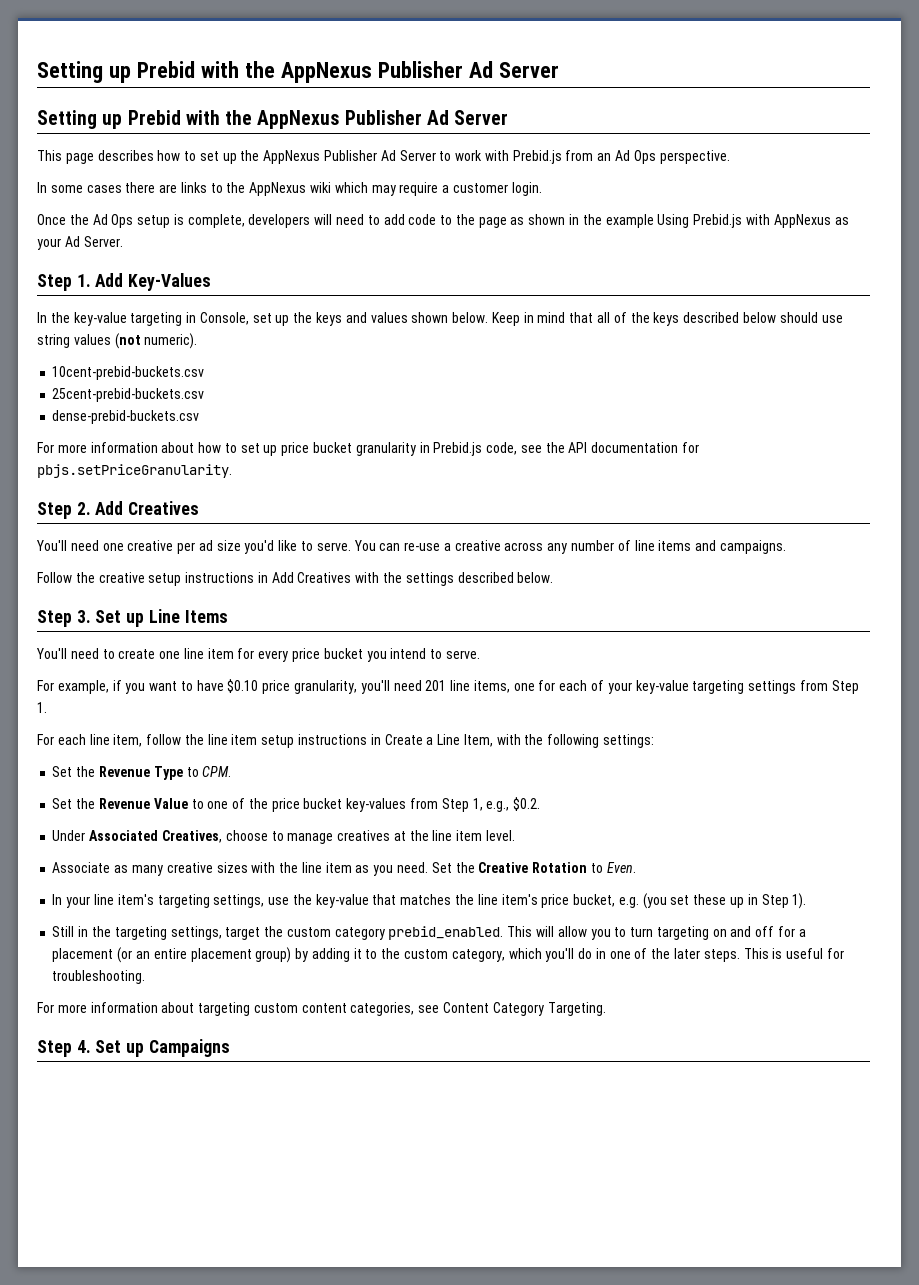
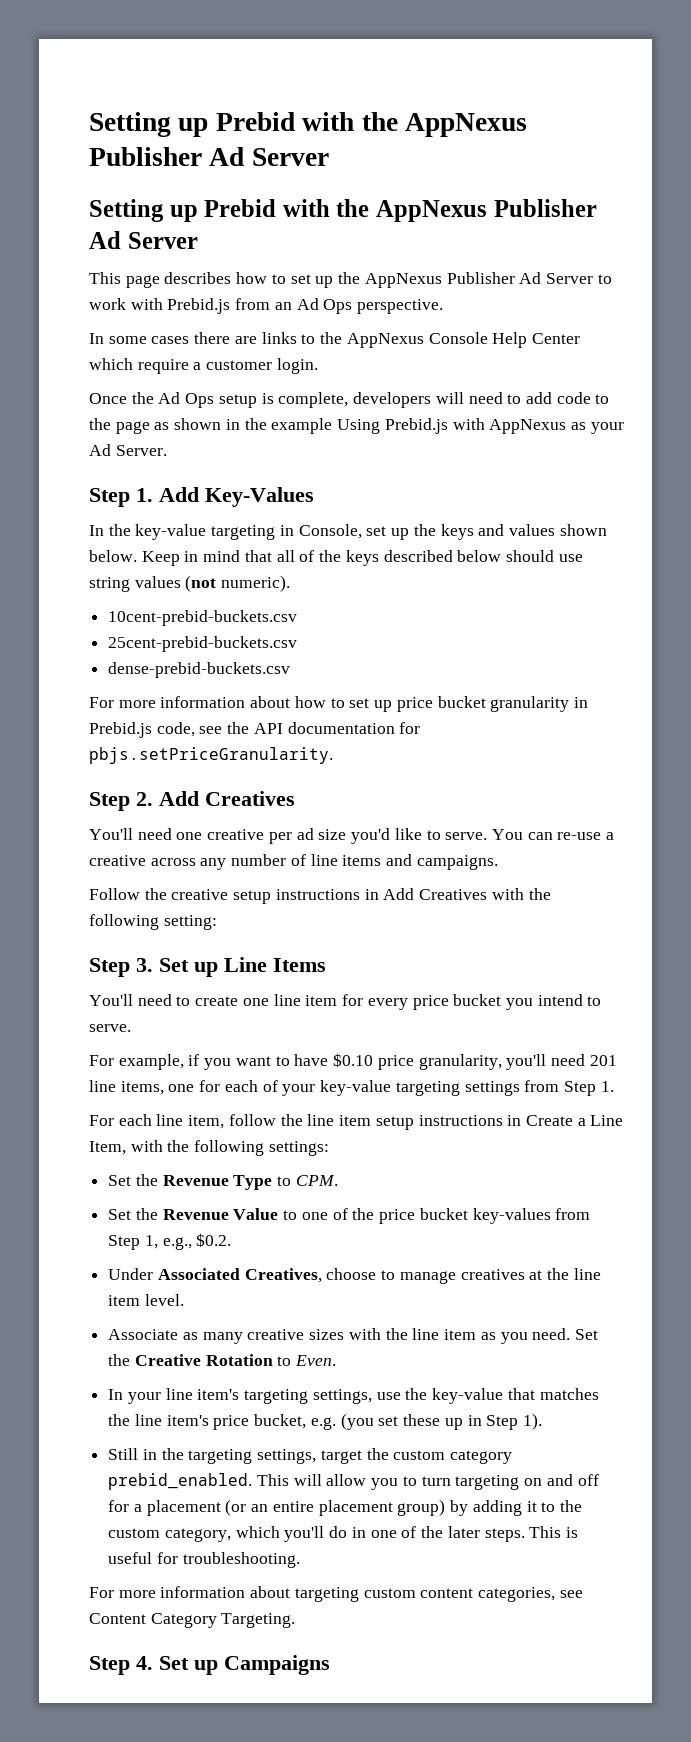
- In some cases there are links to the AppNexus wiki which may require a customer login.
+ In some cases there are links to the AppNexus Console Help Center which require a customer login.
- Follow the creative setup instructions in Add Creatives with the settings described below.
+ Follow the creative setup instructions in Add Creatives with the following setting:

